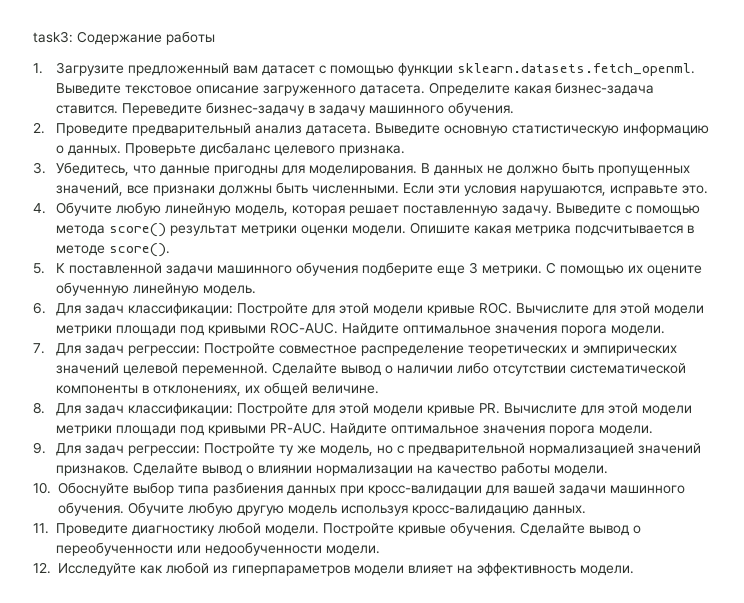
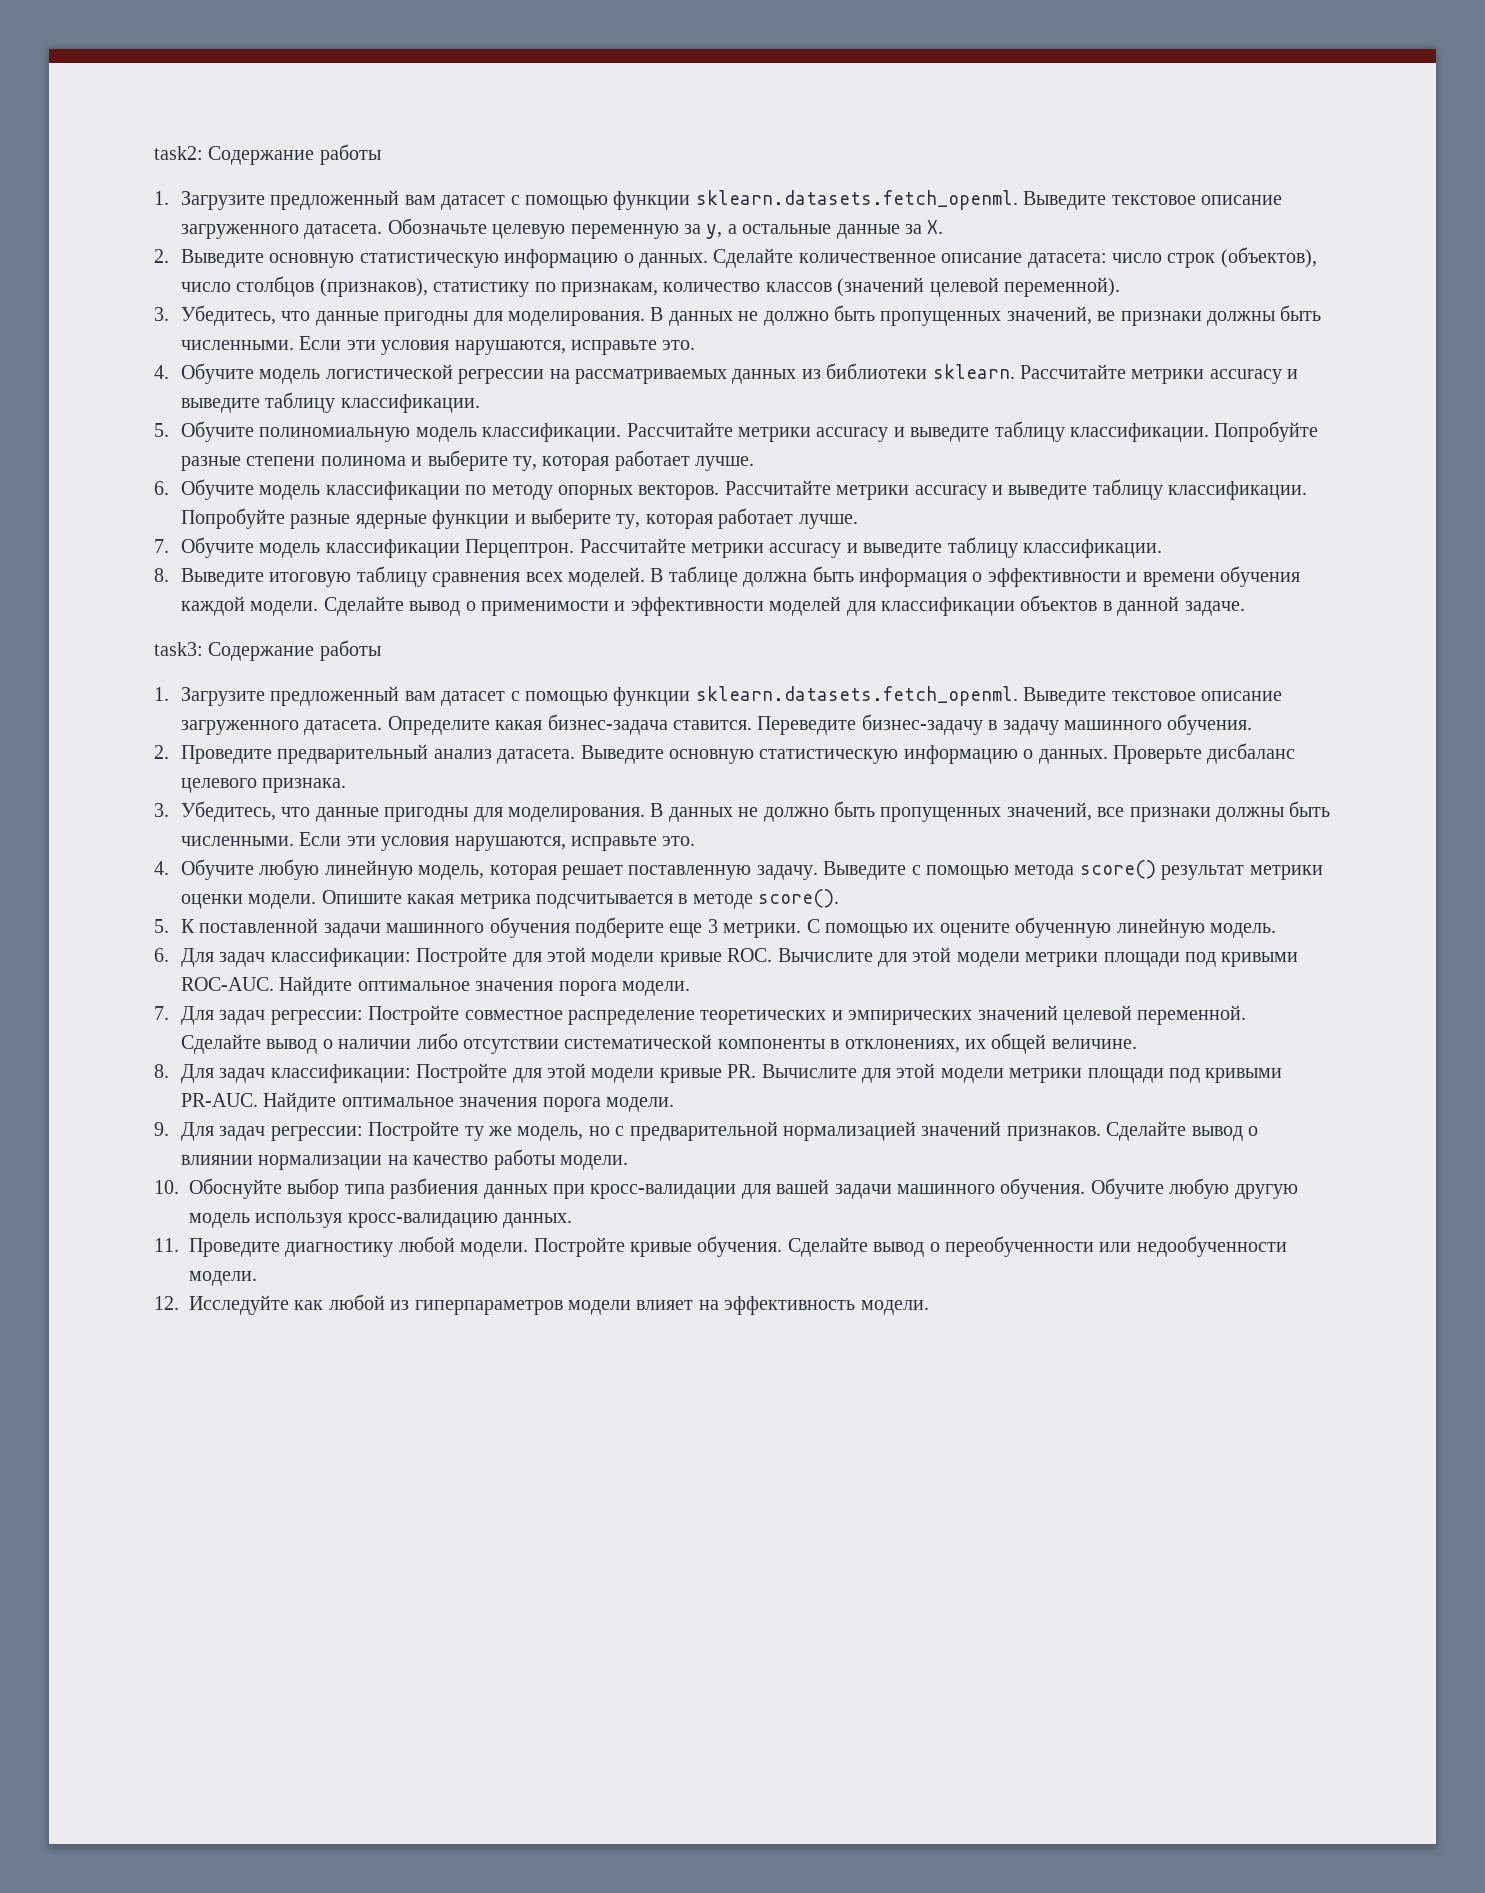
+ task2: Содержание работы
+ 1. Загрузите предложенный вам датасет с помощью функции sklearn.datasets.fetch_openml. Выведите текстовое описание загруженного датасета. Обозначьте целевую переменную за y, а остальные данные за X.
+ 2. Выведите основную статистическую информацию о данных. Сделайте количественное описание датасета: число строк (объектов), число столбцов (признаков), статистику по признакам, количество классов (значений целевой переменной).
+ 3. Убедитесь, что данные пригодны для моделирования. В данных не должно быть пропущенных значений, ве признаки должны быть численными. Если эти условия нарушаются, исправьте это.
+ 4. Обучите модель логистической регрессии на рассматриваемых данных из библиотеки sklearn. Рассчитайте метрики accuracy и выведите таблицу классификации.
+ 5. Обучите полиномиальную модель классификации. Рассчитайте метрики accuracy и выведите таблицу классификации. Попробуйте разные степени полинома и выберите ту, которая работает лучше.
+ 6. Обучите модель классификации по методу опорных векторов. Рассчитайте метрики accuracy и выведите таблицу классификации. Попробуйте разные ядерные функции и выберите ту, которая работает лучше.
+ 7. Обучите модель классификации Перцептрон. Рассчитайте метрики accuracy и выведите таблицу классификации.
+ 8. Выведите итоговую таблицу сравнения всех моделей. В таблице должна быть информация о эффективности и времени обучения каждой модели. Сделайте вывод о применимости и эффективности моделей для классификации объектов в данной задаче.

